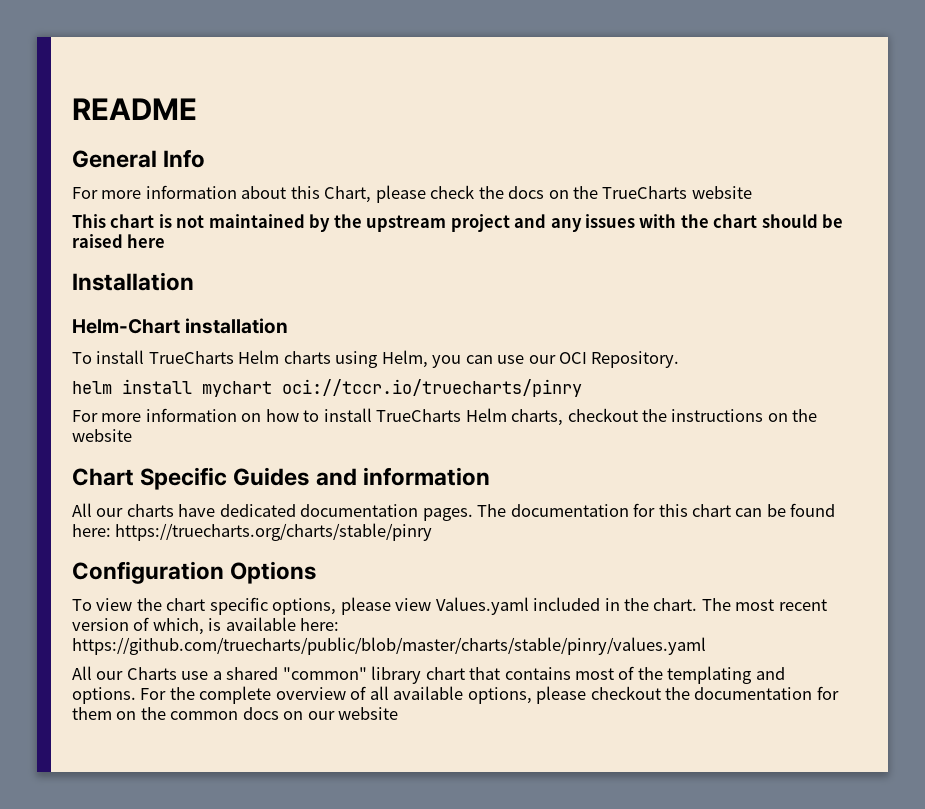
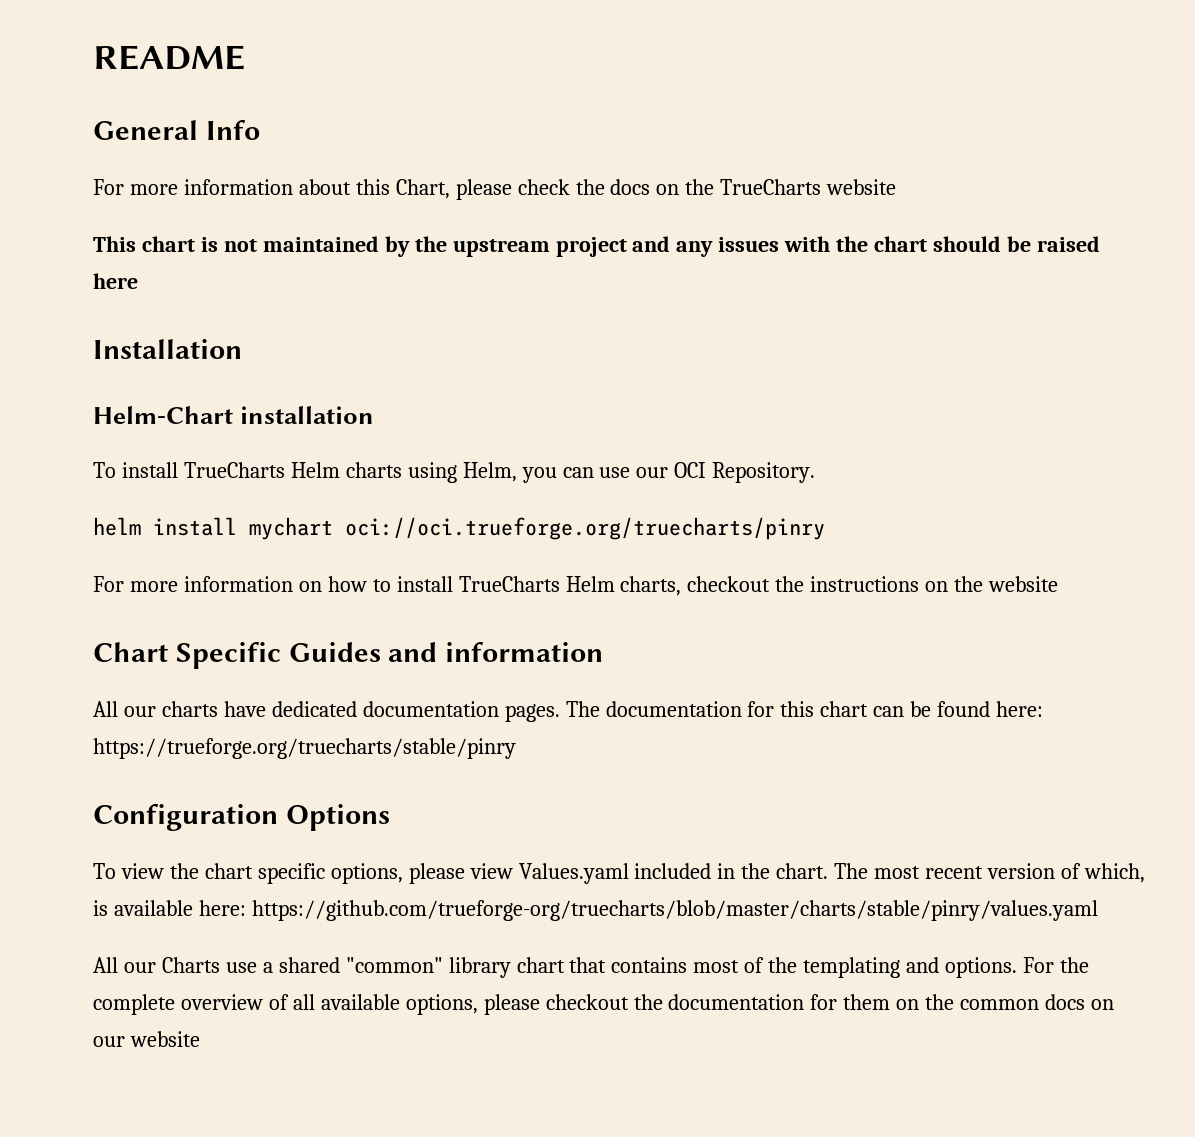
- helm install mychart oci://tccr.io/truecharts/pinry
+ helm install mychart oci://oci.trueforge.org/truecharts/pinry
- The documentation for this chart can be found here: https://truecharts.org/charts/stable/pinry
+ The documentation for this chart can be found here: https://trueforge.org/truecharts/stable/pinry
- The most recent version of which, is available here: https://github.com/truecharts/public/blob/master/charts/stable/pinry/values.yaml
+ The most recent version of which, is available here: https://github.com/trueforge-org/truecharts/blob/master/charts/stable/pinry/values.yaml

